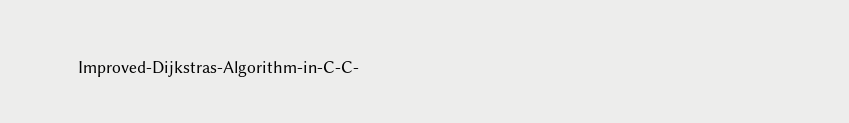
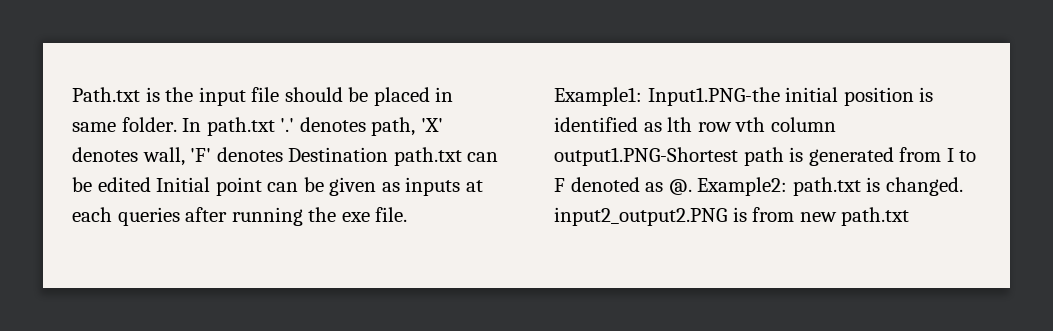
- Improved-Dijkstras-Algorithm-in-C-C-
+ Path.txt is the input file should be placed in same folder. In path.txt '.' denotes path, 'X' denotes wall, 'F' denotes Destination path.txt can be edited Initial point can be given as inputs at each queries after running the exe file. Example1: Input1.PNG-the initial position is identified as lth row vth column output1.PNG-Shortest path is generated from I to F denoted as @. Example2: path.txt is changed. input2_output2.PNG is from new path.txt

